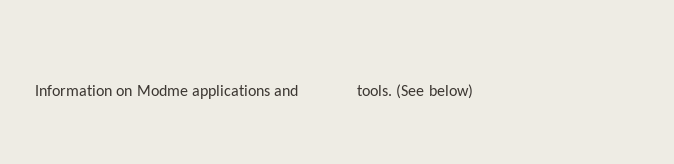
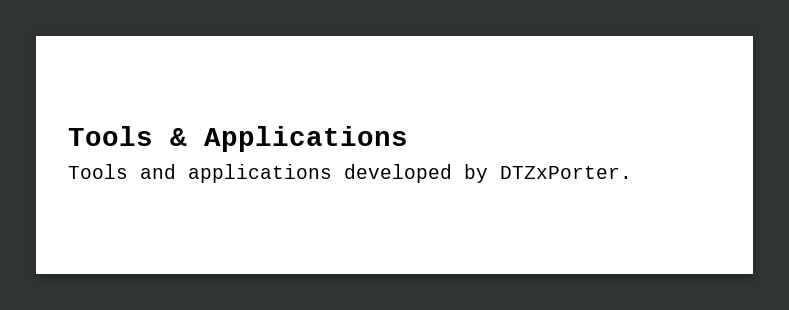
- Information on Modme applications and tools. (See below)
+ Tools & Applications
+ Tools and applications developed by DTZxPorter.

